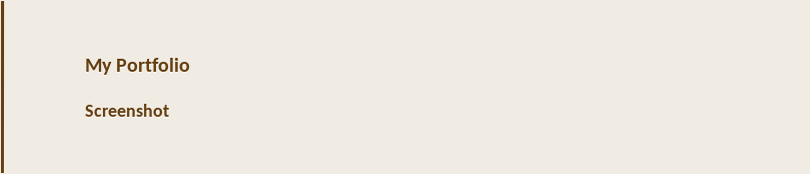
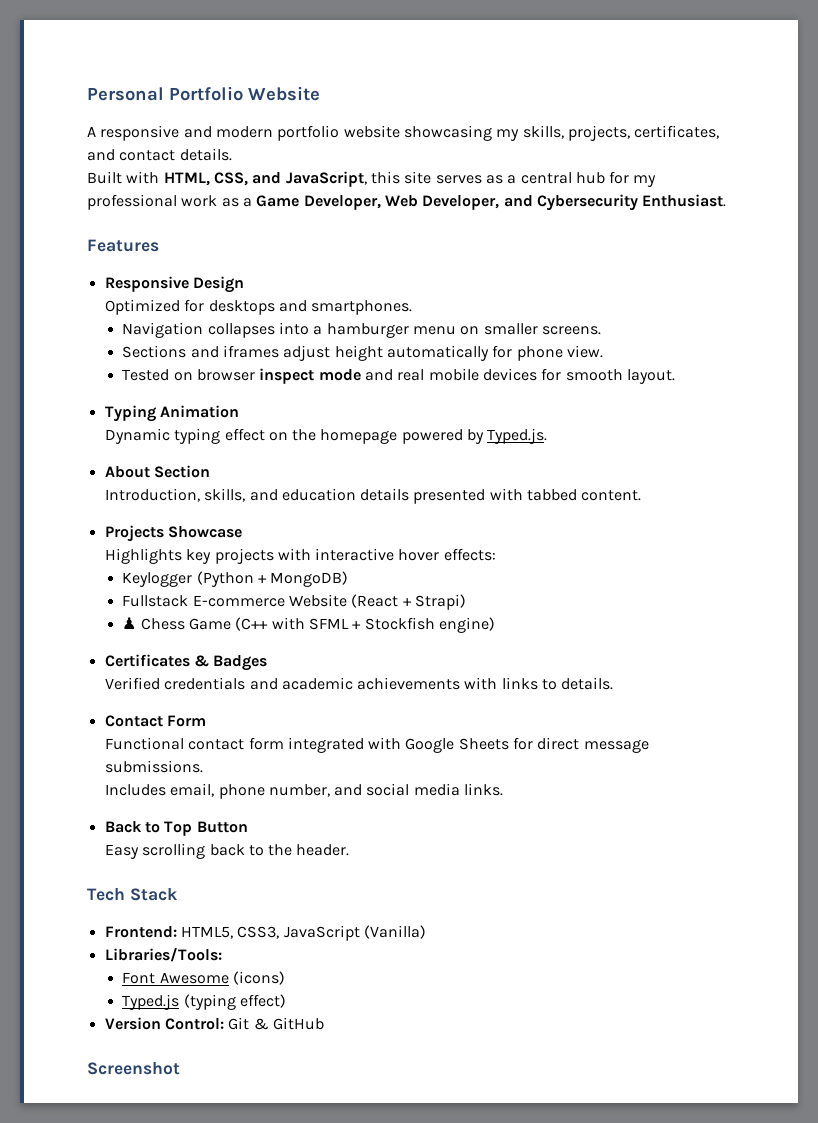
- My Portfolio
+ Personal Portfolio Website
+ A responsive and modern portfolio website showcasing my skills, projects, certificates, and contact details.
+ Built with HTML, CSS, and JavaScript, this site serves as a central hub for my professional work as a Game Developer, Web Developer, and Cybersecurity Enthusiast.
+ Features
+ Responsive Design
+ Optimized for desktops and smartphones.
+ Navigation collapses into a hamburger menu on smaller screens.
+ Sections and iframes adjust height automatically for phone view.
+ Tested on browser inspect mode and real mobile devices for smooth layout.
+ Typing Animation
+ Dynamic typing effect on the homepage powered by Typed.js.
+ About Section
+ Introduction, skills, and education details presented with tabbed content.
+ Projects Showcase
+ Highlights key projects with interactive hover effects:
+ Keylogger (Python + MongoDB)
+ Fullstack E-commerce Website (React + Strapi)
+ ♟ Chess Game (C++ with SFML + Stockfish engine)
+ Certificates & Badges
+ Verified credentials and academic achievements with links to details.
+ Contact Form
+ Functional contact form integrated with Google Sheets for direct message submissions.
+ Includes email, phone number, and social media links.
+ Back to Top Button
+ Easy scrolling back to the header.
+ Tech Stack
+ Frontend: HTML5, CSS3, JavaScript (Vanilla)
+ Libraries/Tools:
+ Font Awesome (icons)
+ Typed.js (typing effect)
+ Version Control: Git & GitHub

